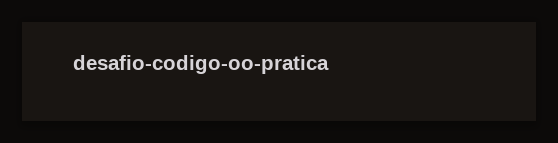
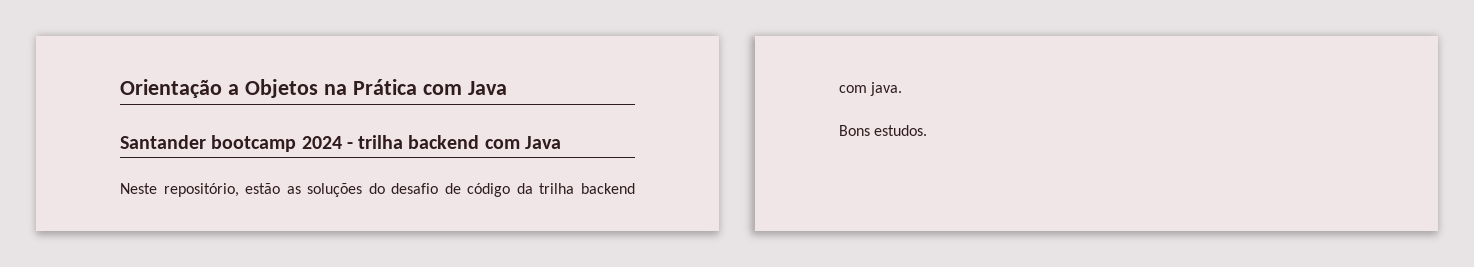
- desafio-codigo-oo-pratica
+ Orientação a Objetos na Prática com Java
+ Santander bootcamp 2024 - trilha backend com Java
+ Neste repositório, estão as soluções do desafio de código da trilha backend com java.
+ Bons estudos.

